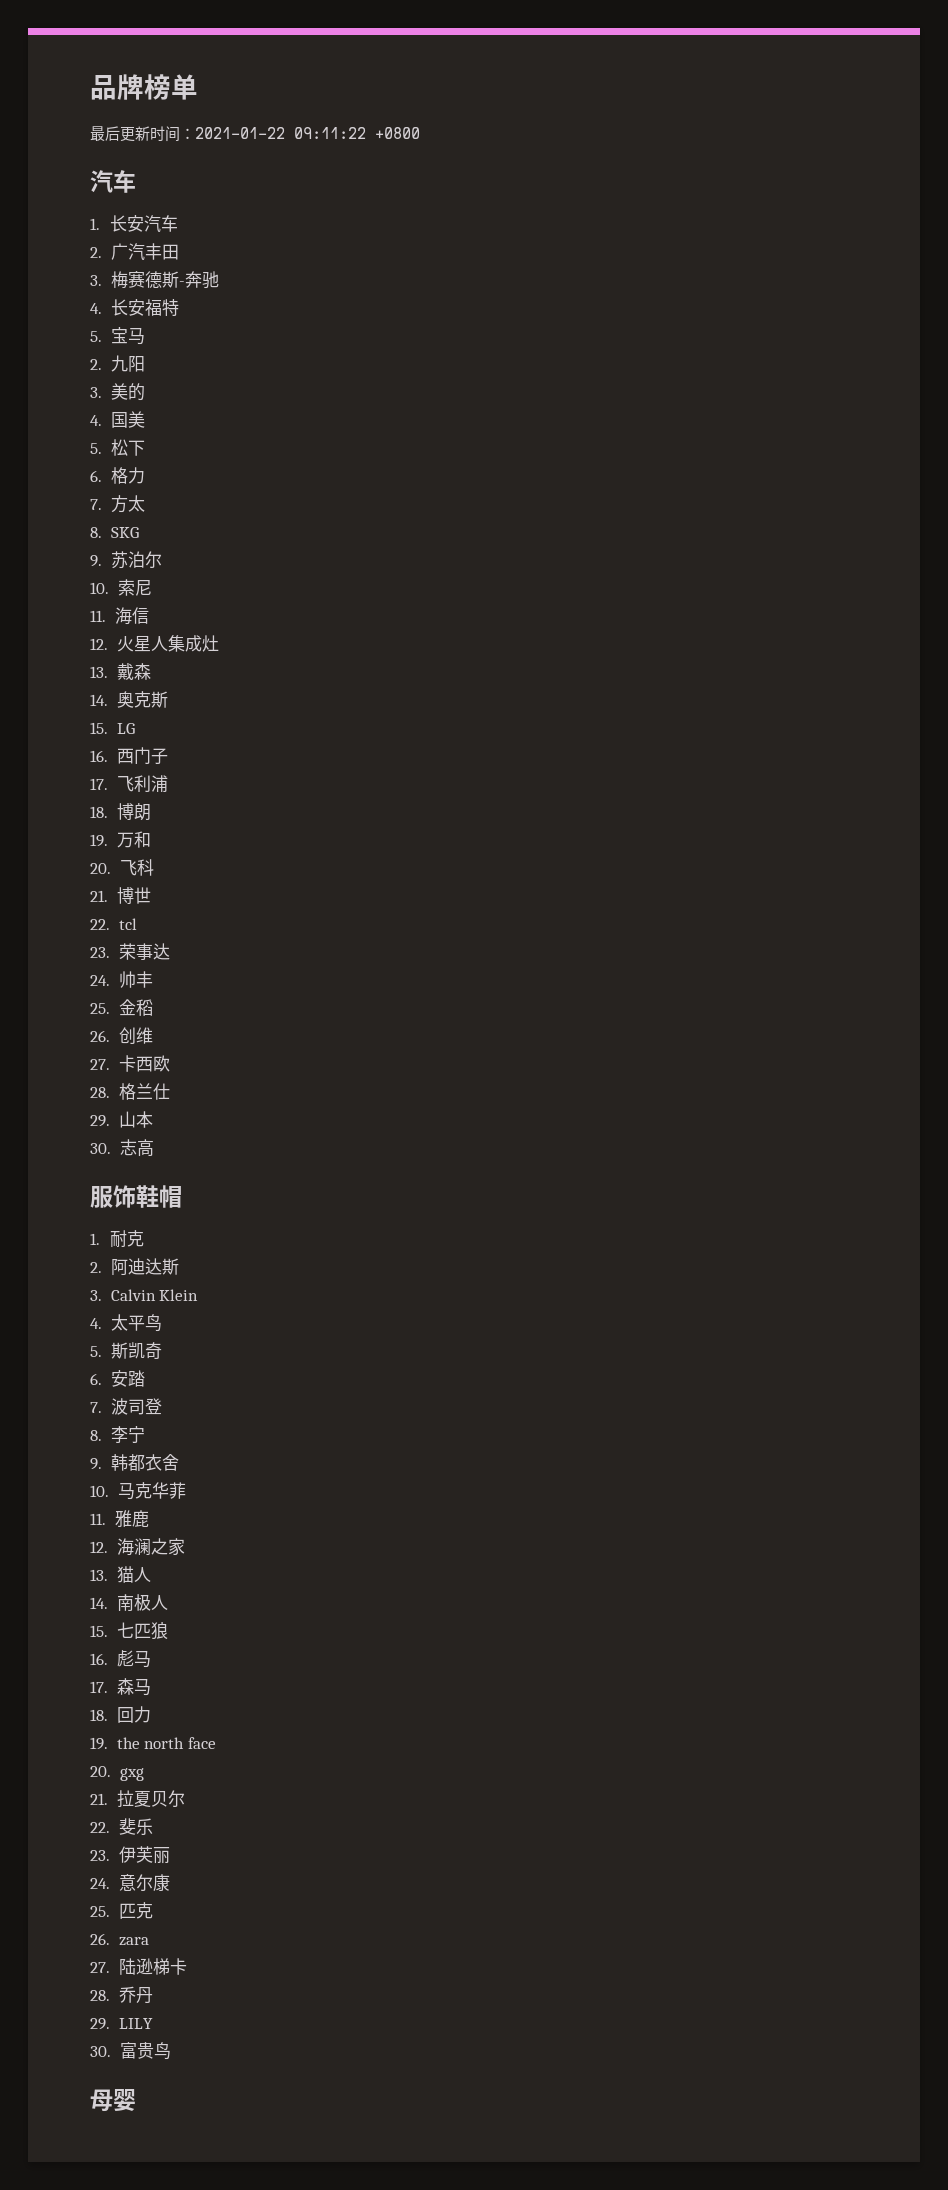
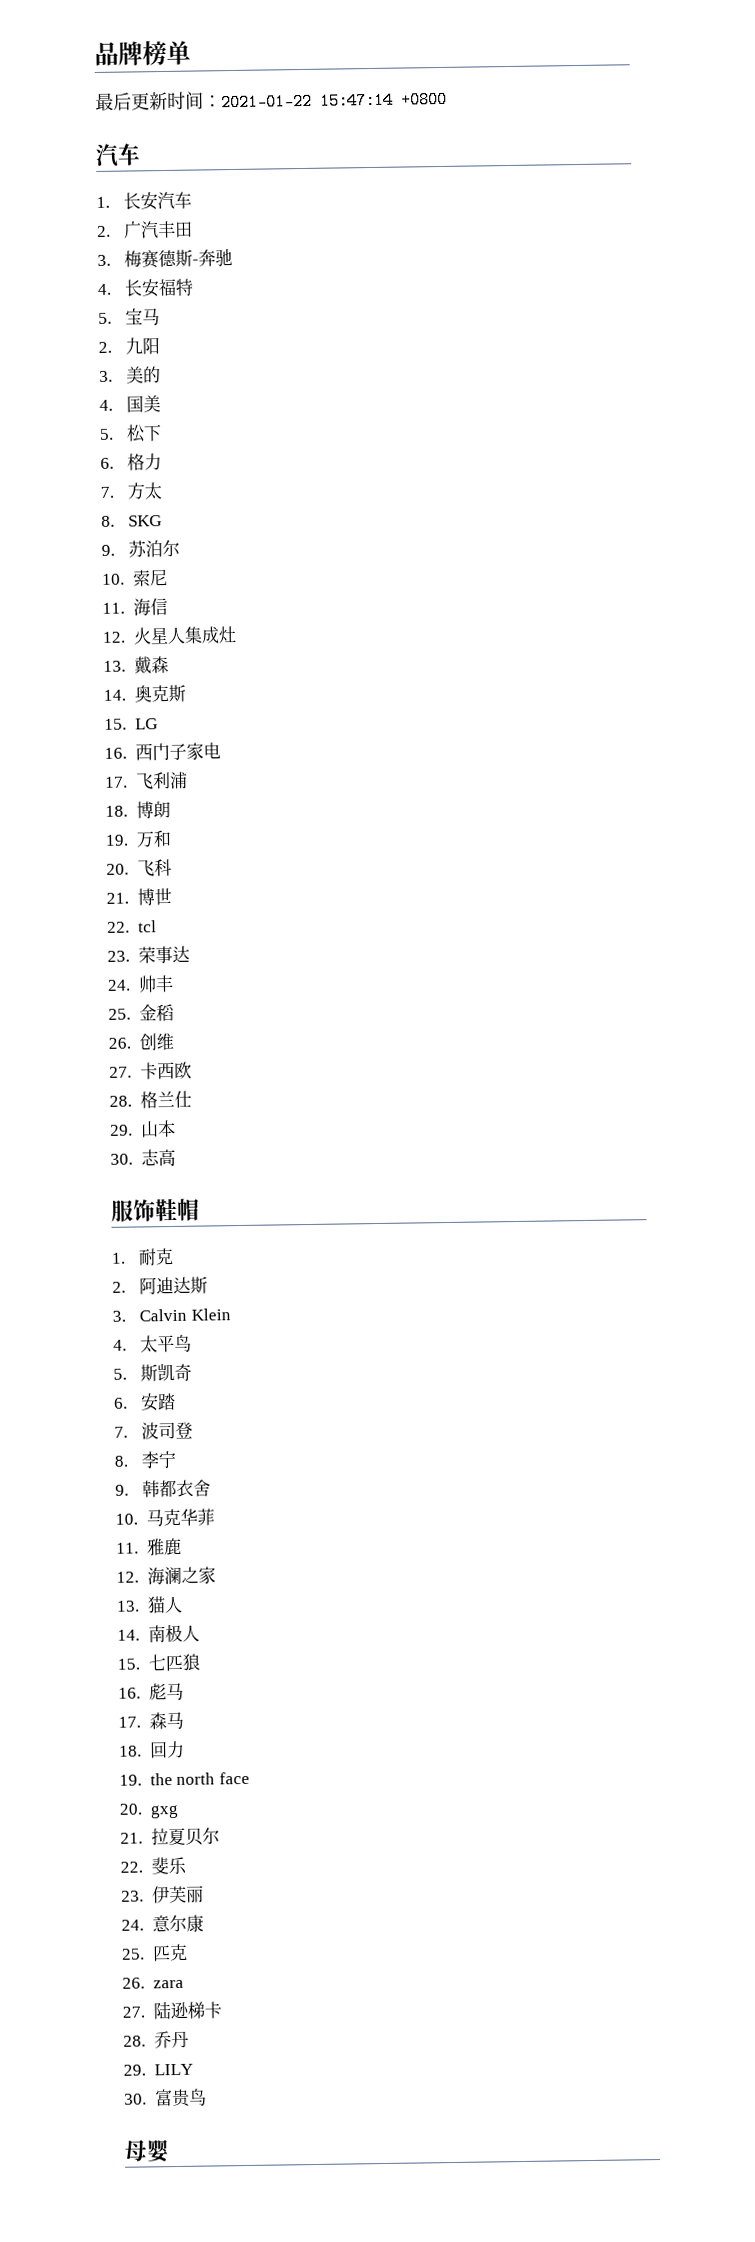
- 最后更新时间：2021-01-22 09:11:22 +0800
+ 最后更新时间：2021-01-22 15:47:14 +0800
- 16.西门子
+ 16.西门子家电

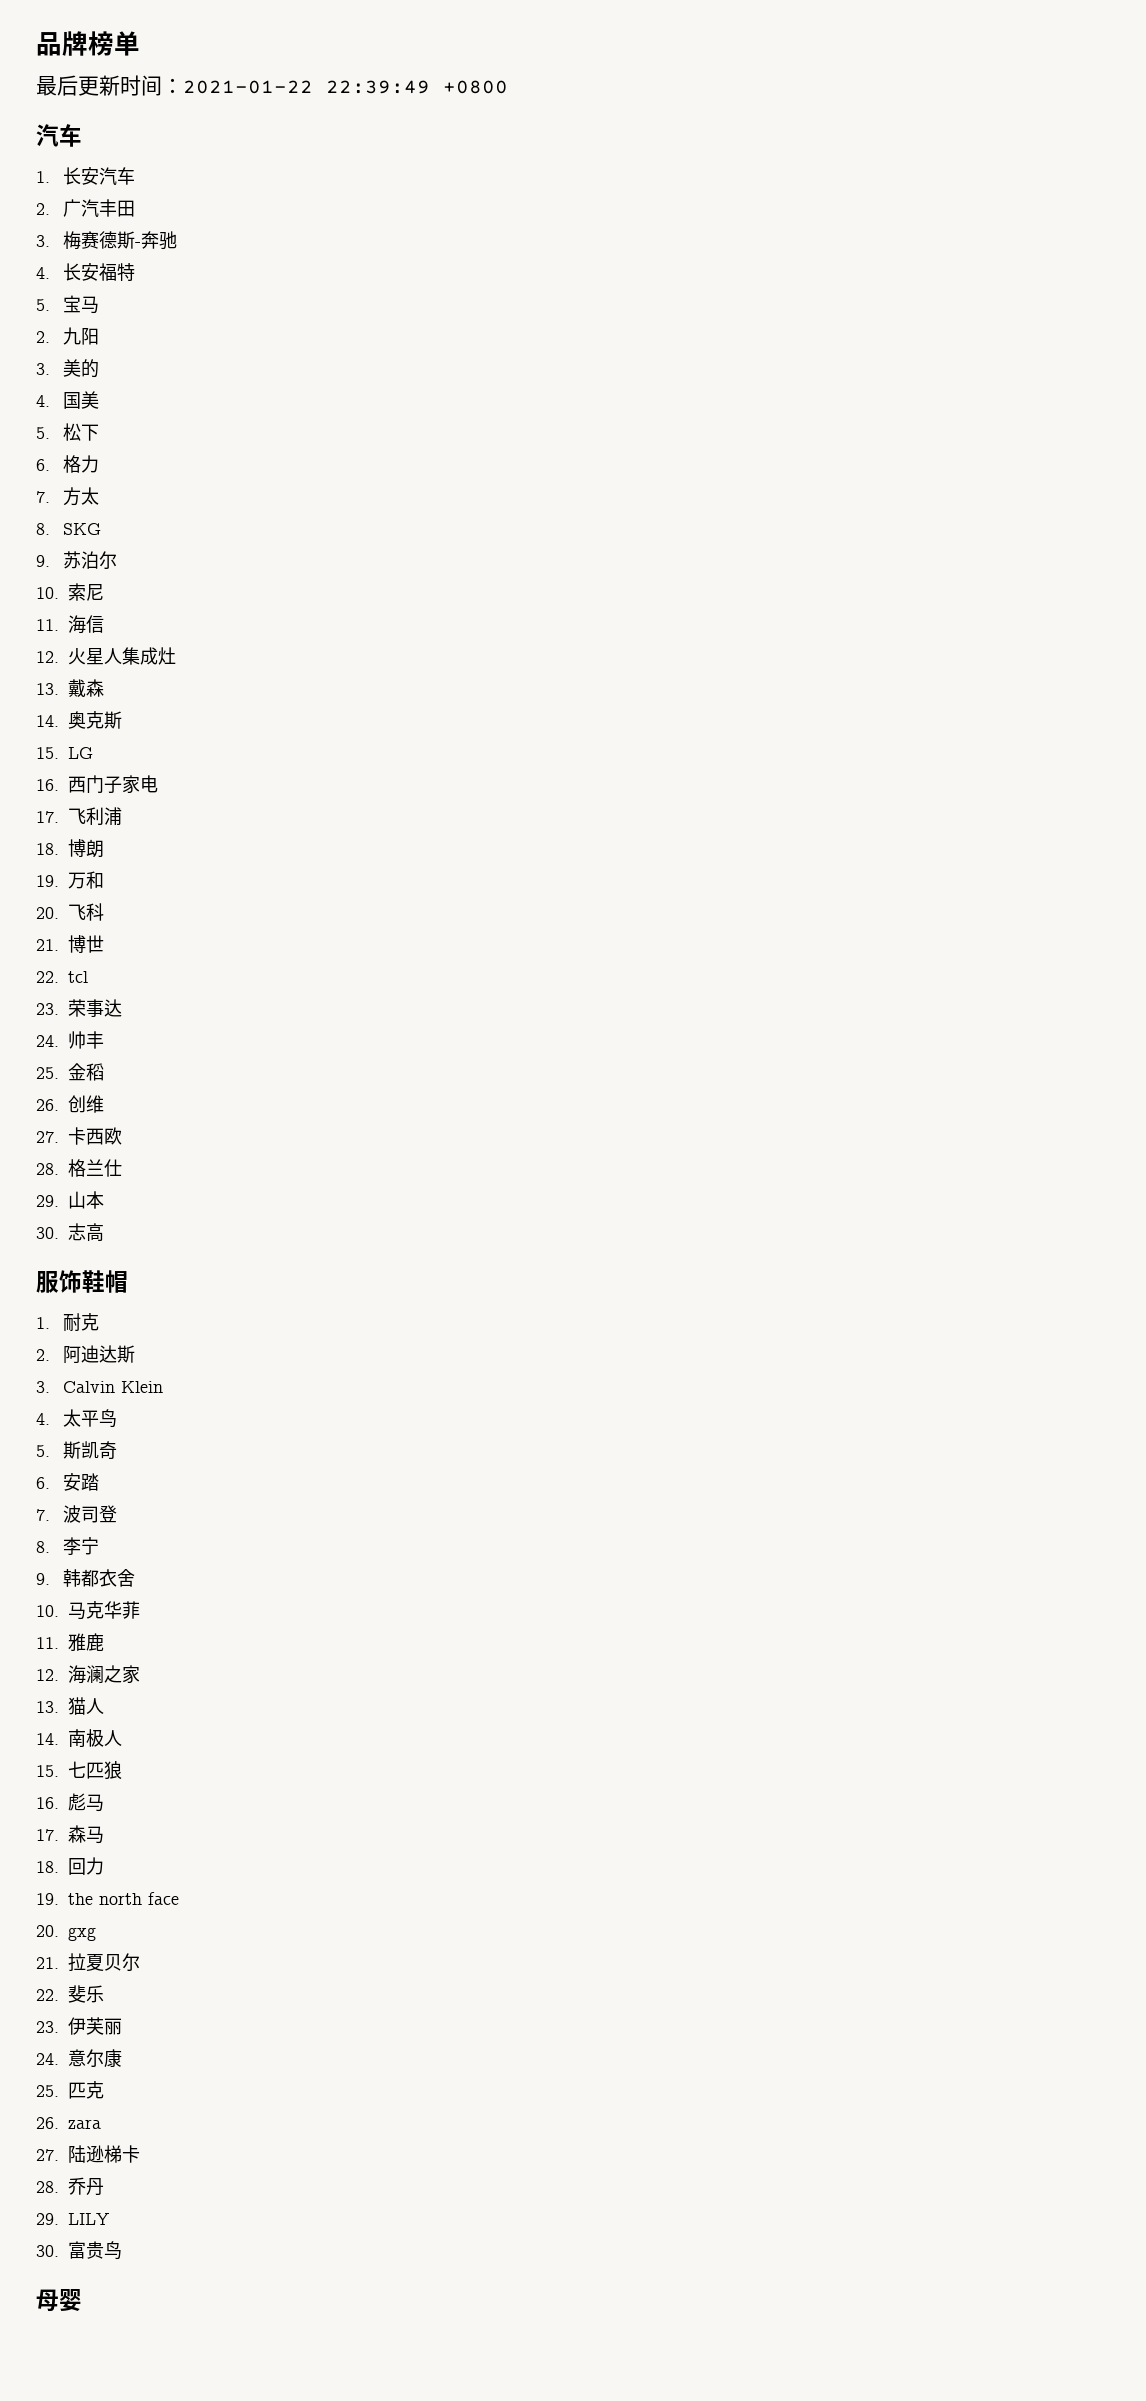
- 最后更新时间：2021-01-22 15:47:14 +0800
+ 最后更新时间：2021-01-22 22:39:49 +0800

